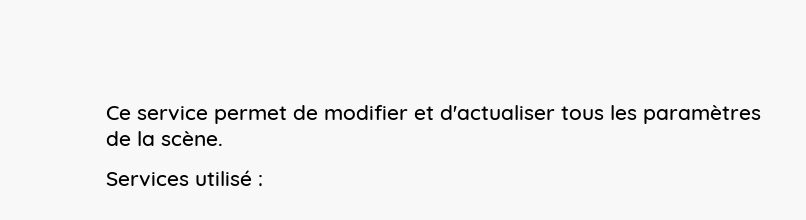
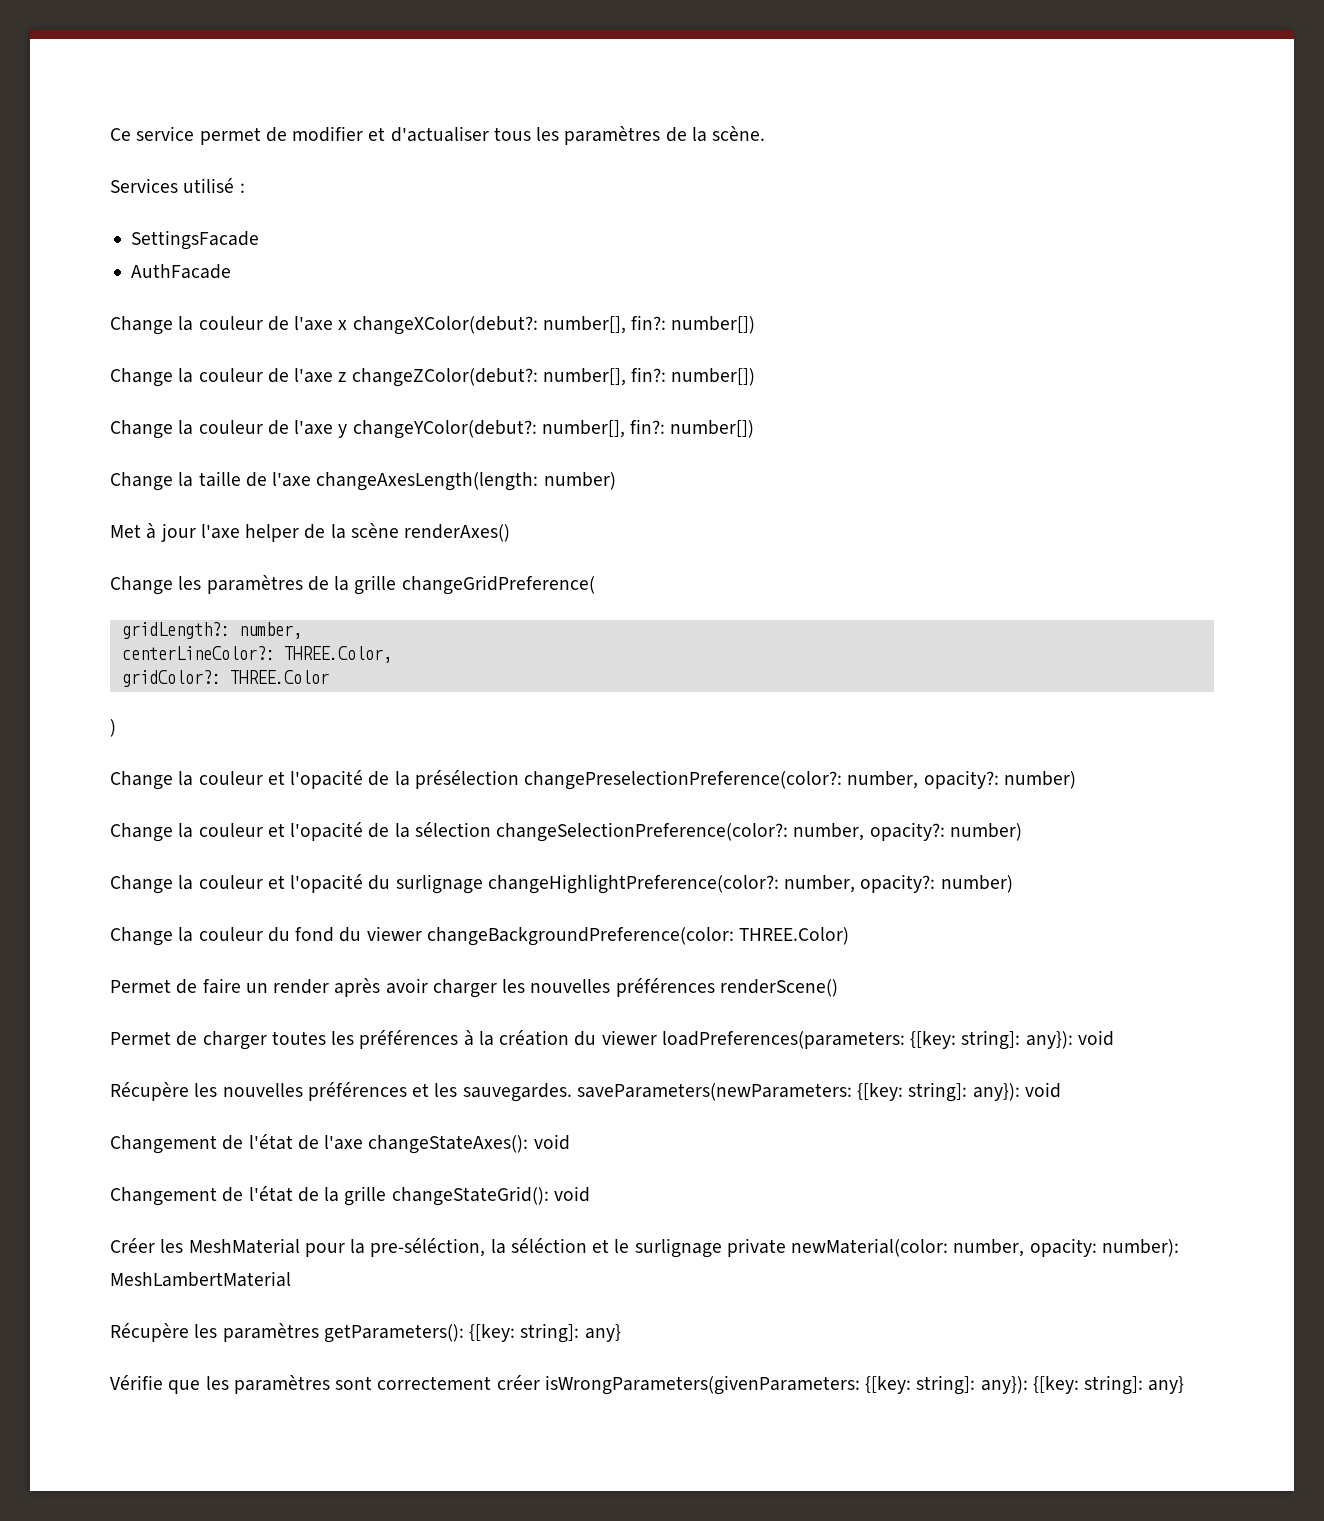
+ SettingsFacade
+ AuthFacade
+ Change la couleur de l'axe x changeXColor(debut?: number[], fin?: number[])
+ Change la couleur de l'axe z changeZColor(debut?: number[], fin?: number[])
+ Change la couleur de l'axe y changeYColor(debut?: number[], fin?: number[])
+ Change la taille de l'axe changeAxesLength(length: number)
+ Met à jour l'axe helper de la scène renderAxes()
+ Change les paramètres de la grille changeGridPreference(
+ gridLength?: number,
+ centerLineColor?: THREE.Color,
+ gridColor?: THREE.Color
+ )
+ Change la couleur et l'opacité de la présélection changePreselectionPreference(color?: number, opacity?: number)
+ Change la couleur et l'opacité de la sélection changeSelectionPreference(color?: number, opacity?: number)
+ Change la couleur et l'opacité du surlignage changeHighlightPreference(color?: number, opacity?: number)
+ Change la couleur du fond du viewer changeBackgroundPreference(color: THREE.Color)
+ Permet de faire un render après avoir charger les nouvelles préférences renderScene()
+ Permet de charger toutes les préférences à la création du viewer loadPreferences(parameters: {[key: string]: any}): void
+ Récupère les nouvelles préférences et les sauvegardes. saveParameters(newParameters: {[key: string]: any}): void
+ Changement de l'état de l'axe changeStateAxes(): void
+ Changement de l'état de la grille changeStateGrid(): void
+ Créer les MeshMaterial pour la pre-séléction, la séléction et le surlignage private newMaterial(color: number, opacity: number): MeshLambertMaterial
+ Récupère les paramètres getParameters(): {[key: string]: any}
+ Vérifie que les paramètres sont correctement créer isWrongParameters(givenParameters: {[key: string]: any}): {[key: string]: any}

